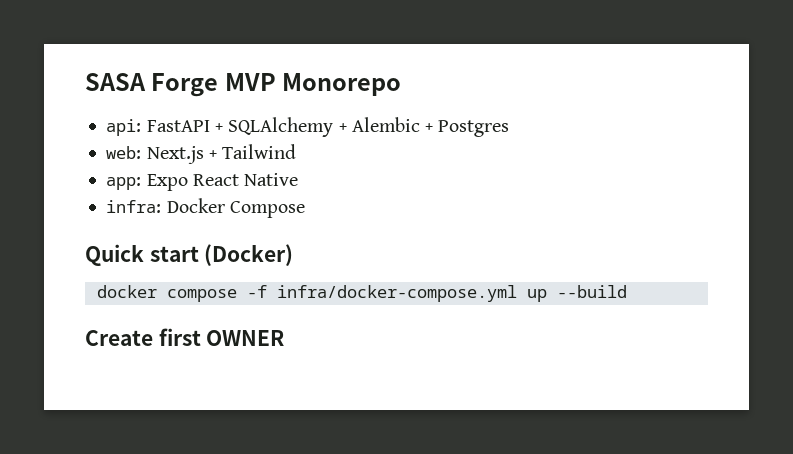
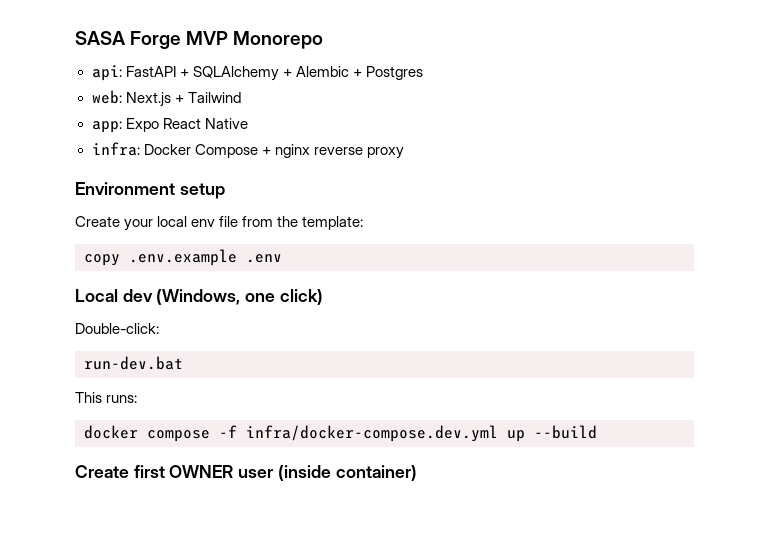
- infra: Docker Compose
- Quick start (Docker)
+ infra: Docker Compose + nginx reverse proxy
+ Environment setup
+ Create your local env file from the template:
+ copy .env.example .env
+ Local dev (Windows, one click)
+ Double-click:
+ run-dev.bat
+ This runs:
- docker compose -f infra/docker-compose.yml up --build
+ docker compose -f infra/docker-compose.dev.yml up --build
- Create first OWNER
+ Create first OWNER user (inside container)

